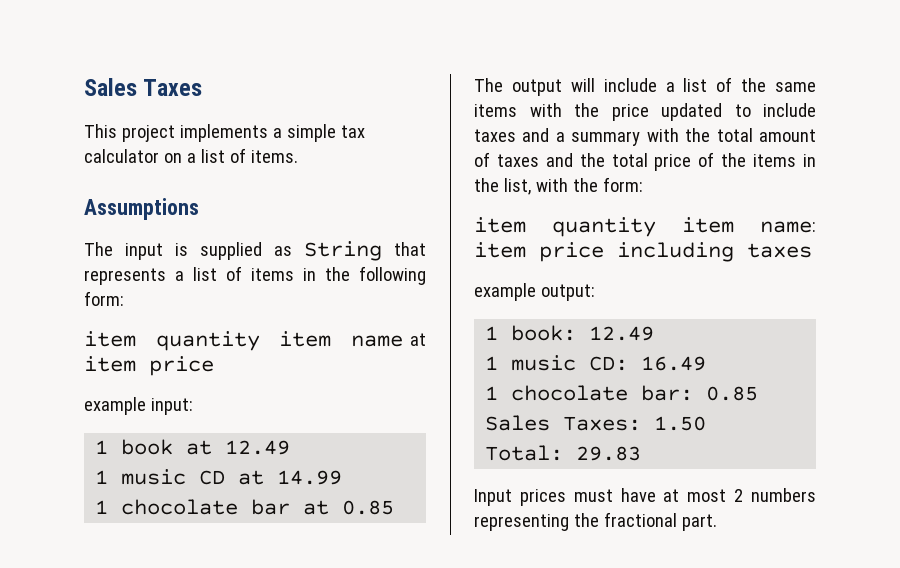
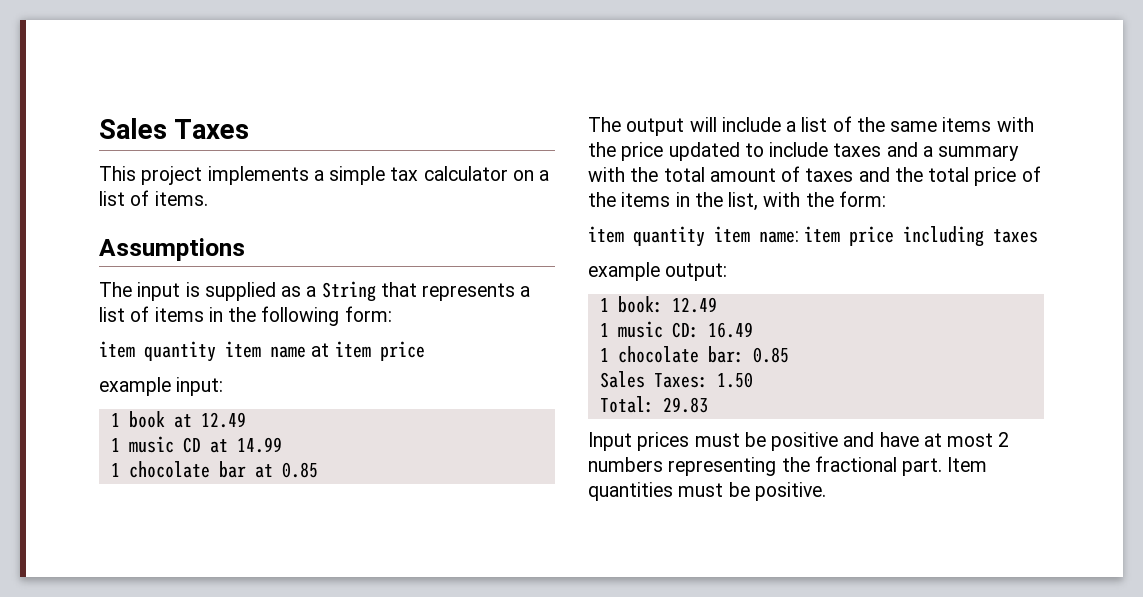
- The input is supplied as String that represents a list of items in the following form:
+ The input is supplied as a String that represents a list of items in the following form:
- Input prices must have at most 2 numbers representing the fractional part.
+ Input prices must be positive and have at most 2 numbers representing the fractional part.
+ Item quantities must be positive.

